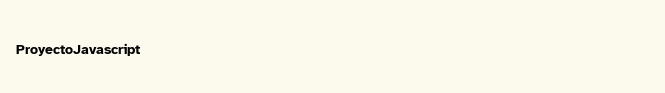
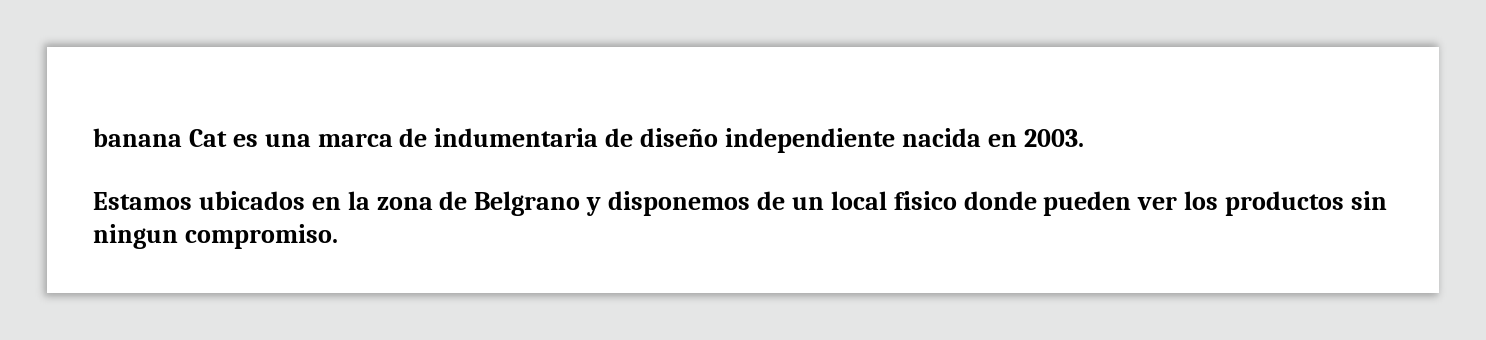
- ProyectoJavascript
+ banana Cat es una marca de indumentaria de diseño independiente nacida en 2003.
+ Estamos ubicados en la zona de Belgrano y disponemos de un local fisico donde pueden ver los productos sin ningun compromiso.

